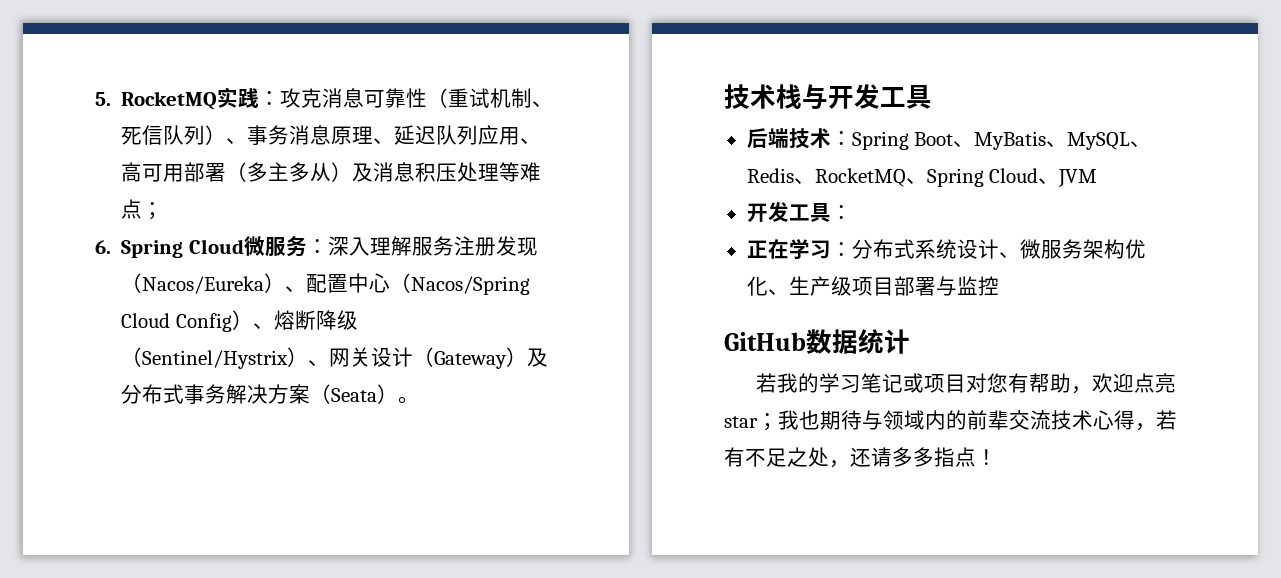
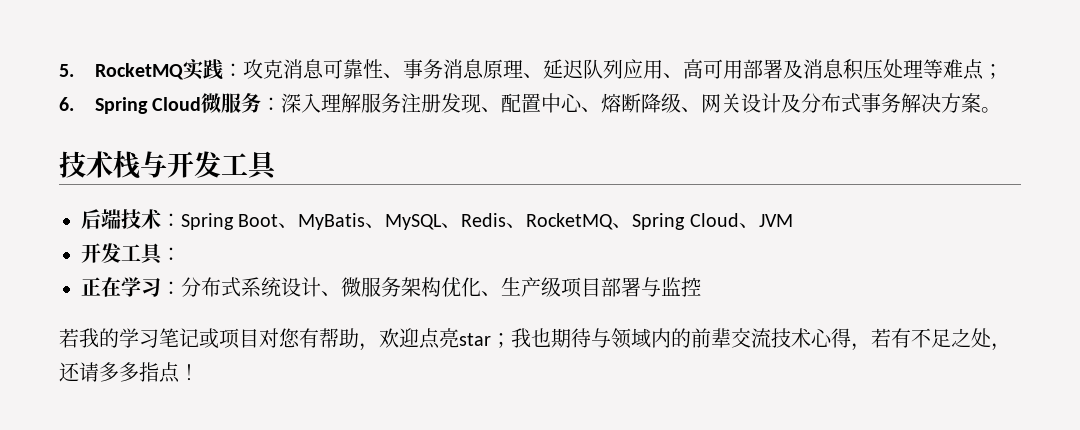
- 5. RocketMQ实践：攻克消息可靠性（重试机制、死信队列）、事务消息原理、延迟队列应用、高可用部署（多主多从）及消息积压处理等难点；
+ 5. RocketMQ实践：攻克消息可靠性、事务消息原理、延迟队列应用、高可用部署及消息积压处理等难点；
- 6. Spring Cloud微服务：深入理解服务注册发现（Nacos/Eureka）、配置中心（Nacos/Spring Cloud Config）、熔断降级（Sentinel/Hystrix）、网关设计（Gateway）及分布式事务解决方案（Seata）。
+ 6. Spring Cloud微服务：深入理解服务注册发现、配置中心、熔断降级、网关设计及分布式事务解决方案。
- GitHub数据统计

